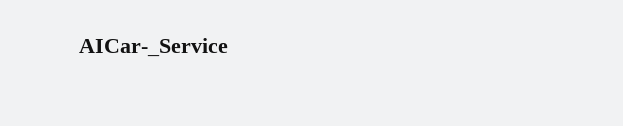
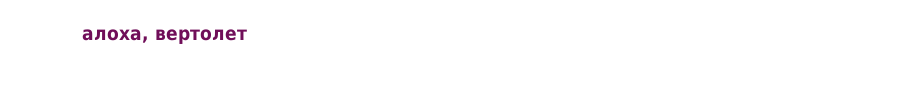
- AICar-_Service
+ алоха, вертолет

